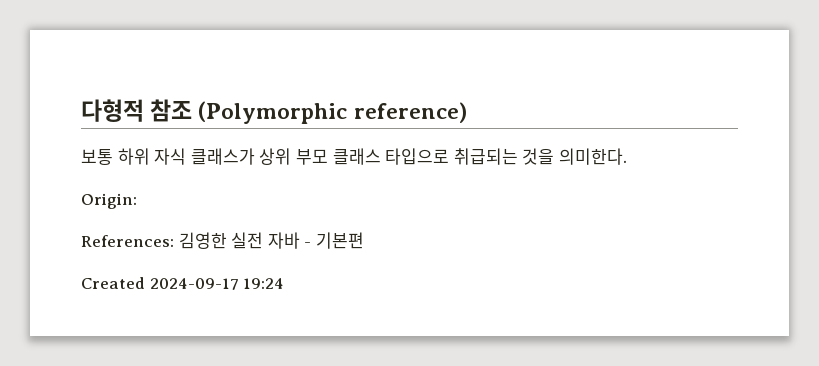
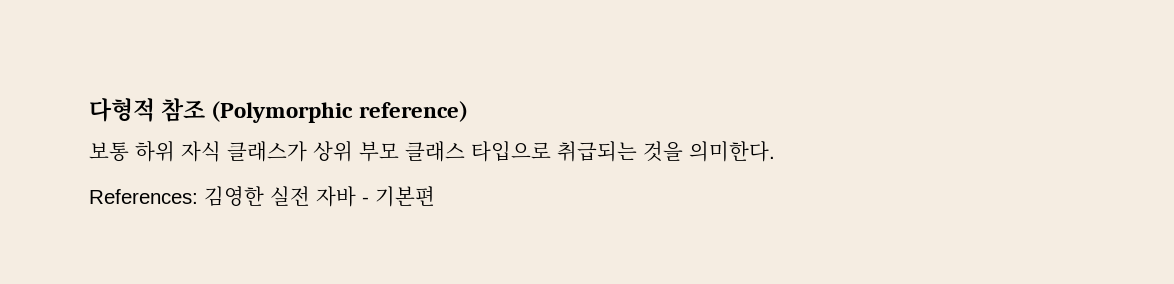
- Origin:
- Created 2024-09-17 19:24

